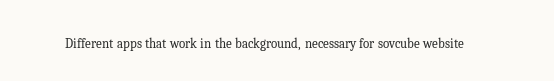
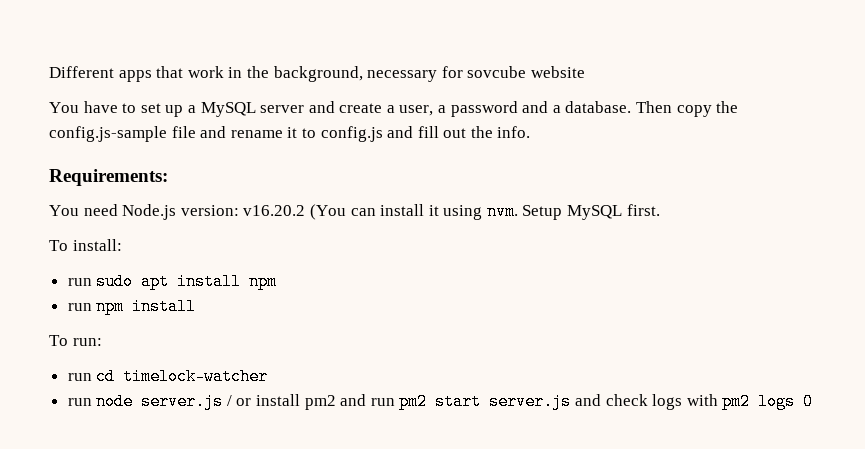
+ You have to set up a MySQL server and create a user, a password and a database. Then copy the config.js-sample file and rename it to config.js and fill out the info.
+ Requirements:
+ You need Node.js version: v16.20.2 (You can install it using nvm. Setup MySQL first.
+ To install:
+ run sudo apt install npm
+ run npm install
+ To run:
+ run cd timelock-watcher
+ run node server.js / or install pm2 and run pm2 start server.js and check logs with pm2 logs 0

